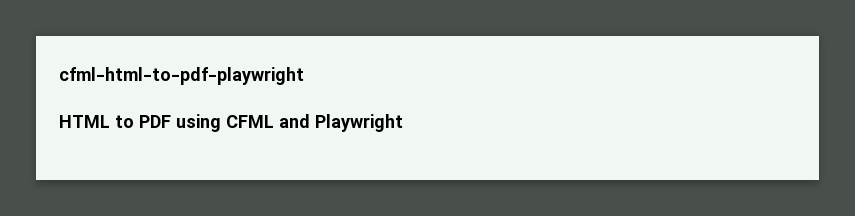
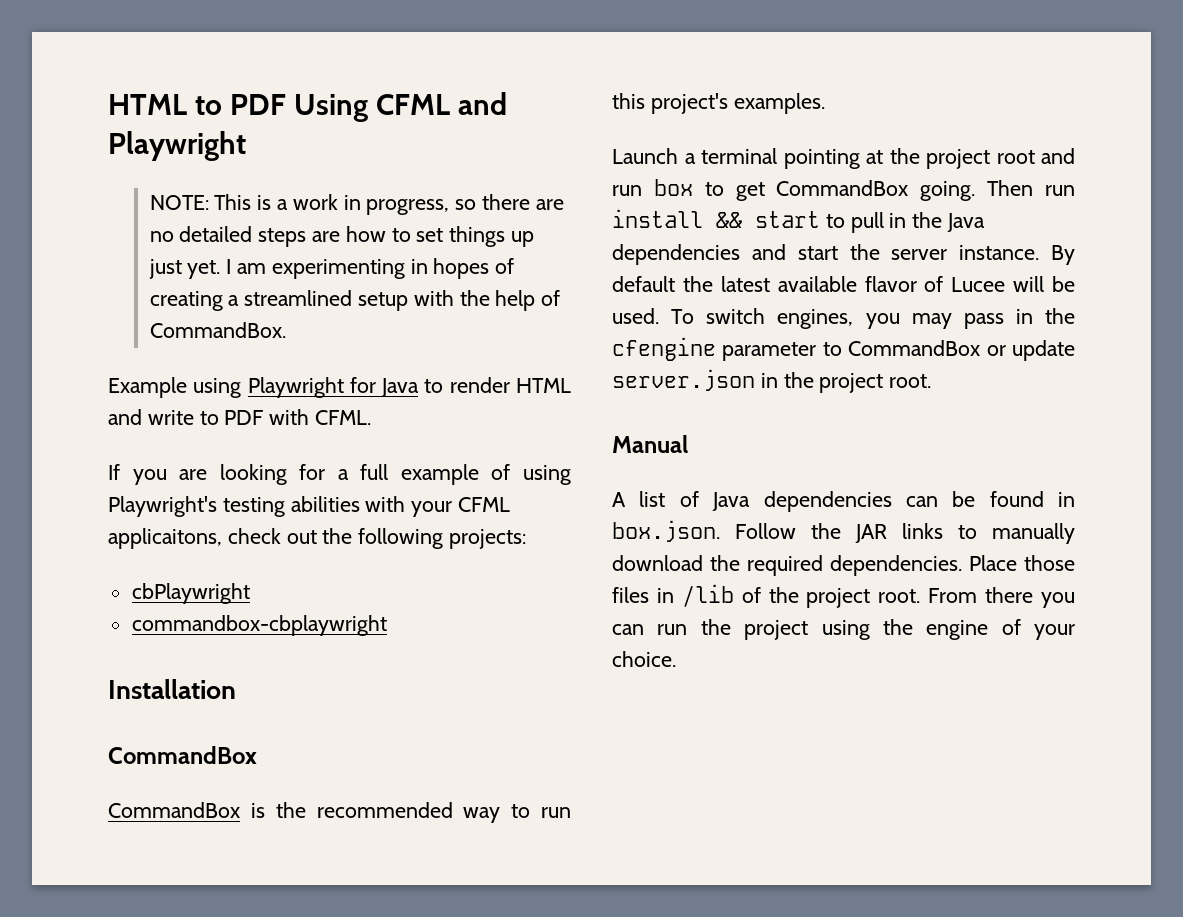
- cfml-html-to-pdf-playwright
- HTML to PDF using CFML and Playwright
+ HTML to PDF Using CFML and Playwright
+ NOTE: This is a work in progress, so there are no detailed steps are how to set things up just yet. I am experimenting in hopes of creating a streamlined setup with the help of CommandBox.
+ Example using Playwright for Java to render HTML and write to PDF with CFML.
+ If you are looking for a full example of using Playwright's testing abilities with your CFML applicaitons, check out the following projects:
+ cbPlaywright
+ commandbox-cbplaywright
+ Installation
+ CommandBox
+ CommandBox is the recommended way to run this project's examples.
+ Launch a terminal pointing at the project root and run box to get CommandBox going. Then run install && start to pull in the Java dependencies and start the server instance. By default the latest available flavor of Lucee will be used. To switch engines, you may pass in the cfengine parameter to CommandBox or update server.json in the project root.
+ Manual
+ A list of Java dependencies can be found in box.json. Follow the JAR links to manually download the required dependencies. Place those files in /lib of the project root. From there you can run the project using the engine of your choice.

